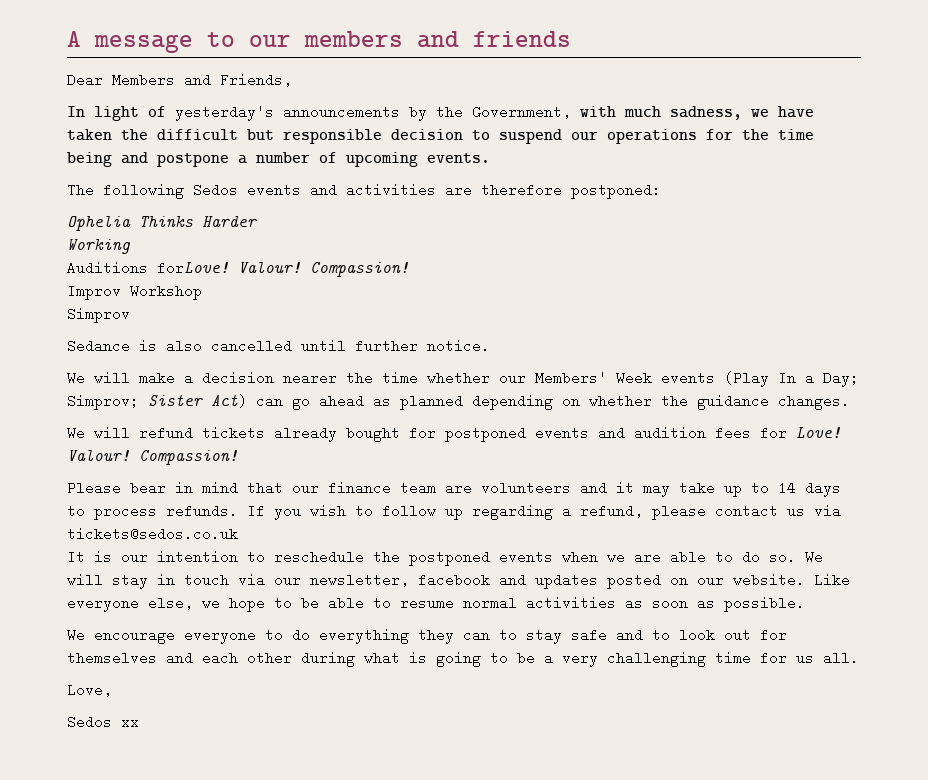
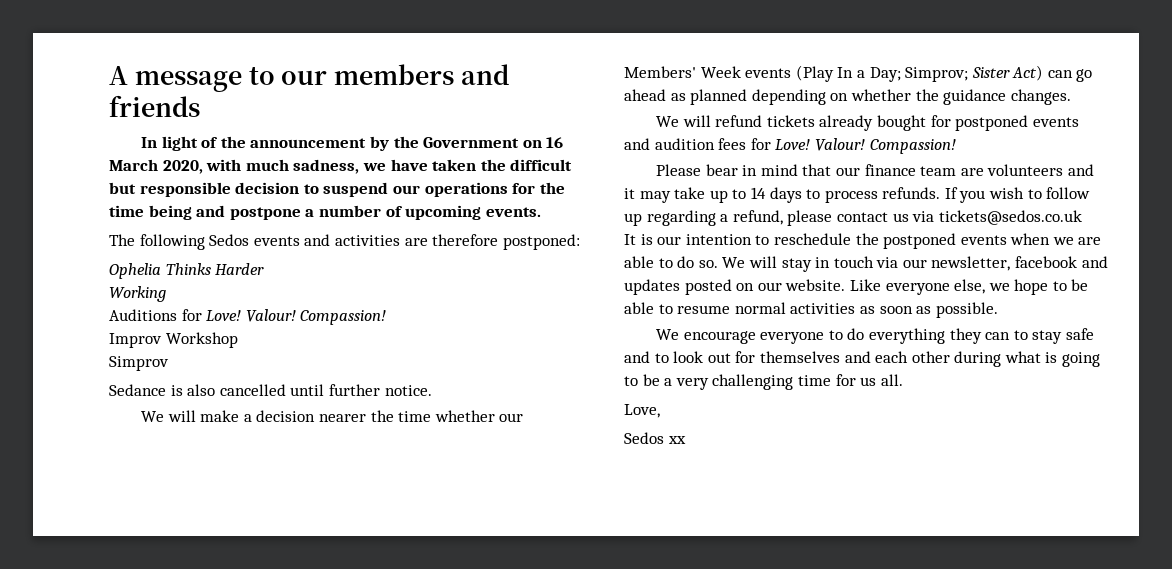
- Dear Members and Friends,
- In light of yesterday's announcements by the Government, with much sadness, we have taken the difficult but responsible decision to suspend our operations for the time being and postpone a number of upcoming events.
+ In light of the announcement by the Government on 16 March 2020, with much sadness, we have taken the difficult but responsible decision to suspend our operations for the time being and postpone a number of upcoming events.
- Auditions forLove!
+ Auditions for Love!

